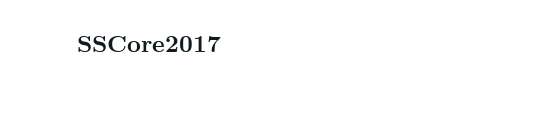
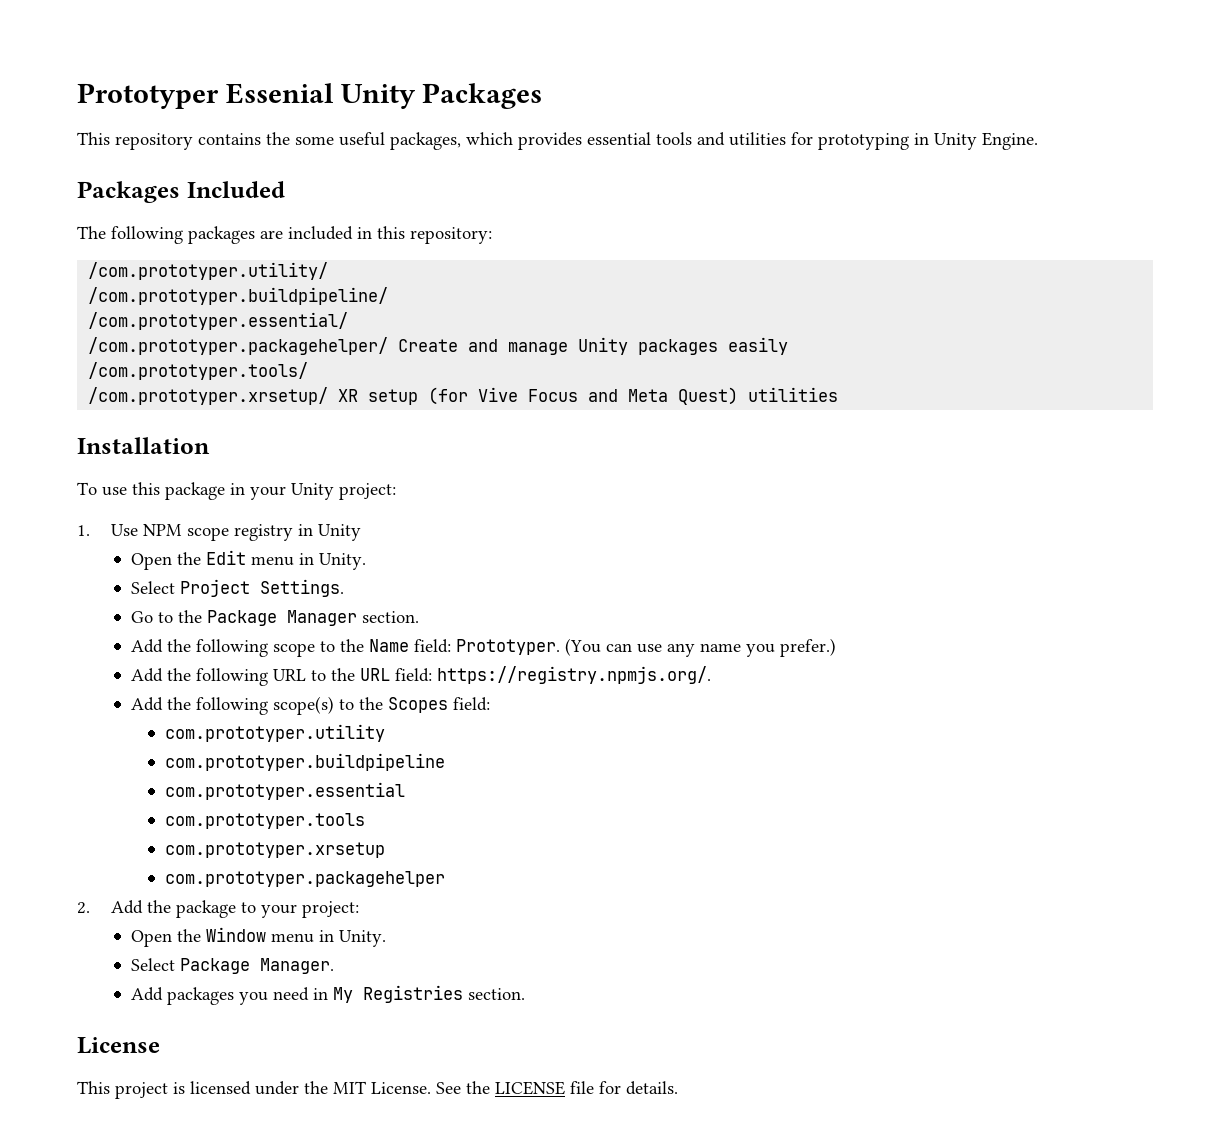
- SSCore2017
+ Prototyper Essenial Unity Packages
+ This repository contains the some useful packages, which provides essential tools and utilities for prototyping in Unity Engine.
+ Packages Included
+ The following packages are included in this repository:
+ /com.prototyper.utility/
+ /com.prototyper.buildpipeline/
+ /com.prototyper.essential/
+ /com.prototyper.packagehelper/ Create and manage Unity packages easily
+ /com.prototyper.tools/
+ /com.prototyper.xrsetup/ XR setup (for Vive Focus and Meta Quest) utilities
+ Installation
+ To use this package in your Unity project:
+ 1. Use NPM scope registry in Unity
+ Open the Edit menu in Unity.
+ Select Project Settings.
+ Go to the Package Manager section.
+ Add the following scope to the Name field: Prototyper. (You can use any name you prefer.)
+ Add the following URL to the URL field: https://registry.npmjs.org/.
+ Add the following scope(s) to the Scopes field:
+ com.prototyper.utility
+ com.prototyper.buildpipeline
+ com.prototyper.essential
+ com.prototyper.tools
+ com.prototyper.xrsetup
+ com.prototyper.packagehelper
+ 2. Add the package to your project:
+ Open the Window menu in Unity.
+ Select Package Manager.
+ Add packages you need in My Registries section.
+ License
+ This project is licensed under the MIT License. See the LICENSE file for details.

